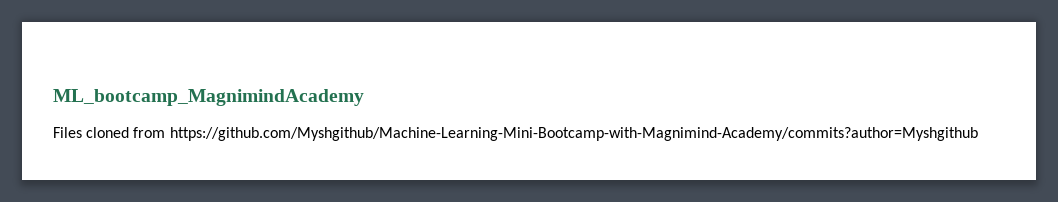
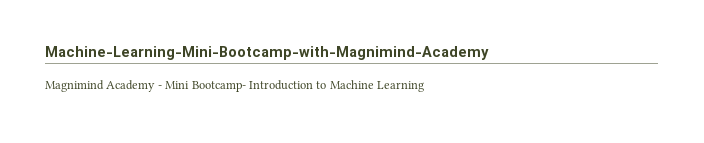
- ML_bootcamp_MagnimindAcademy
- Files cloned from https://github.com/Myshgithub/Machine-Learning-Mini-Bootcamp-with-Magnimind-Academy/commits?author=Myshgithub
+ Machine-Learning-Mini-Bootcamp-with-Magnimind-Academy
+ Magnimind Academy - Mini Bootcamp- Introduction to Machine Learning

